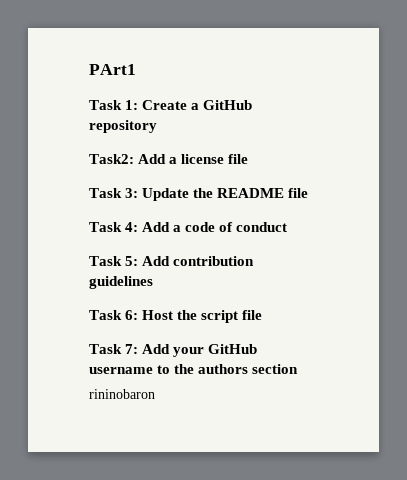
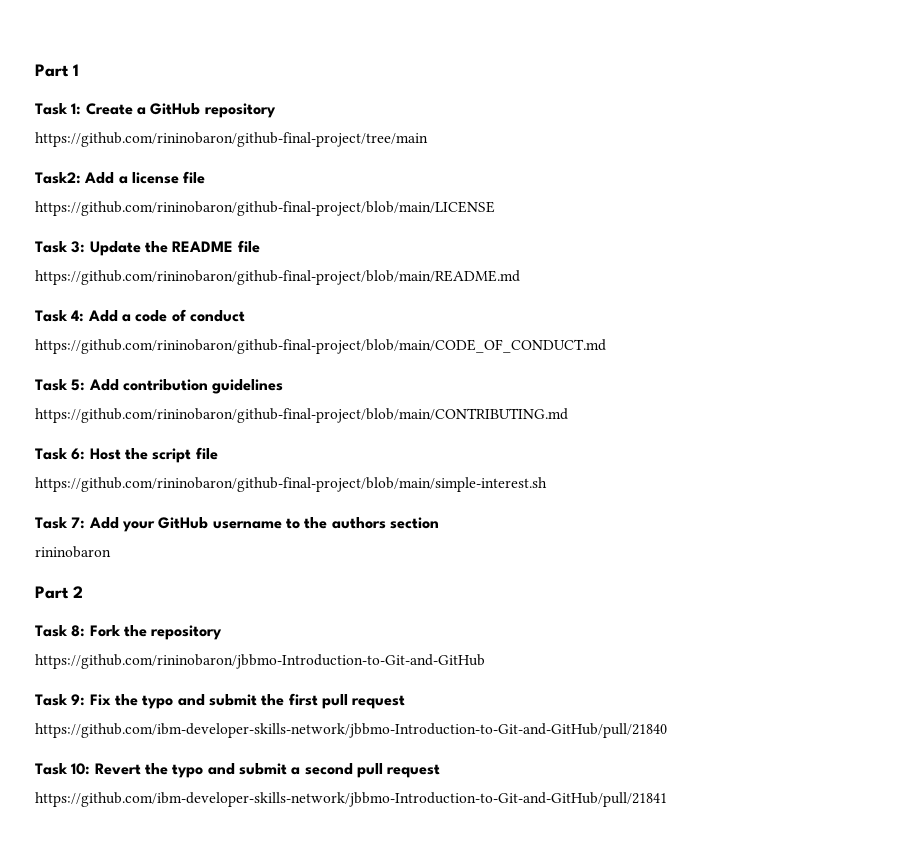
- PArt1
+ Part 1
+ https://github.com/rininobaron/github-final-project/tree/main
+ https://github.com/rininobaron/github-final-project/blob/main/LICENSE
+ https://github.com/rininobaron/github-final-project/blob/main/README.md
+ https://github.com/rininobaron/github-final-project/blob/main/CODE_OF_CONDUCT.md
+ https://github.com/rininobaron/github-final-project/blob/main/CONTRIBUTING.md
+ https://github.com/rininobaron/github-final-project/blob/main/simple-interest.sh
+ Part 2
+ Task 8: Fork the repository
+ https://github.com/rininobaron/jbbmo-Introduction-to-Git-and-GitHub
+ Task 9: Fix the typo and submit the first pull request
+ https://github.com/ibm-developer-skills-network/jbbmo-Introduction-to-Git-and-GitHub/pull/21840
+ Task 10: Revert the typo and submit a second pull request
+ https://github.com/ibm-developer-skills-network/jbbmo-Introduction-to-Git-and-GitHub/pull/21841

